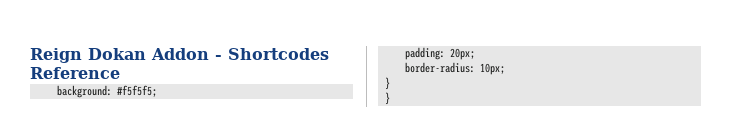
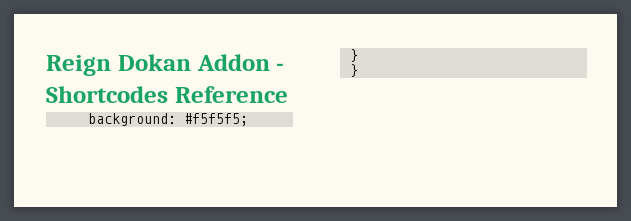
- padding: 20px;
- border-radius: 10px;

